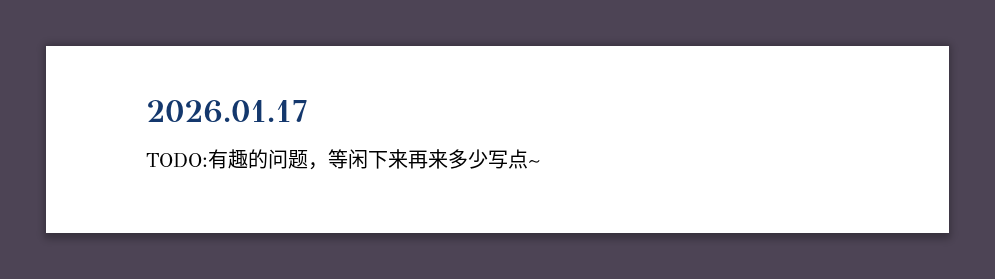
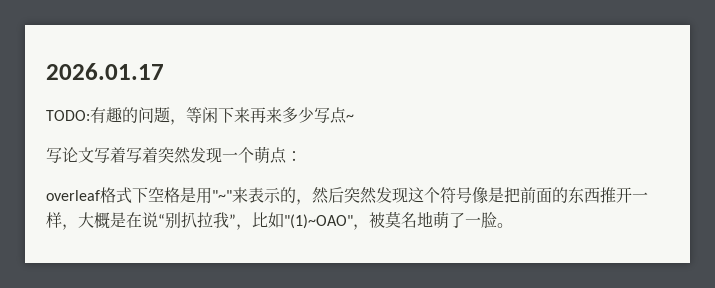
+ 写论文写着写着突然发现一个萌点：
+ overleaf格式下空格是用"~"来表示的，然后突然发现这个符号像是把前面的东西推开一样，大概是在说“别扒拉我”，比如"(1)~OAO"，被莫名地萌了一脸。

